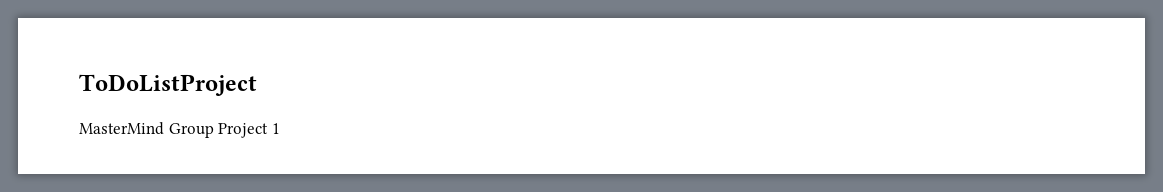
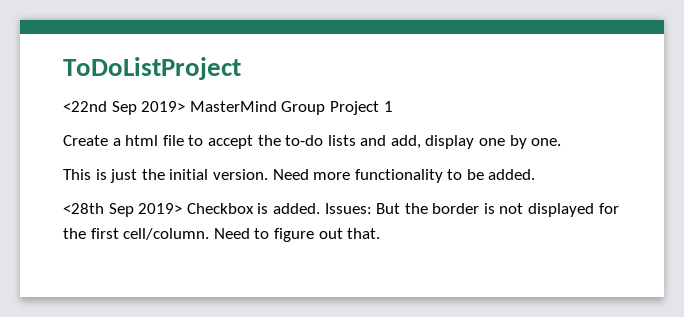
- MasterMind Group Project 1
+ <22nd Sep 2019> MasterMind Group Project 1
+ Create a html file to accept the to-do lists and add, display one by one.
+ This is just the initial version. Need more functionality to be added.
+ <28th Sep 2019> Checkbox is added. Issues: But the border is not displayed for the first cell/column. Need to figure out that.

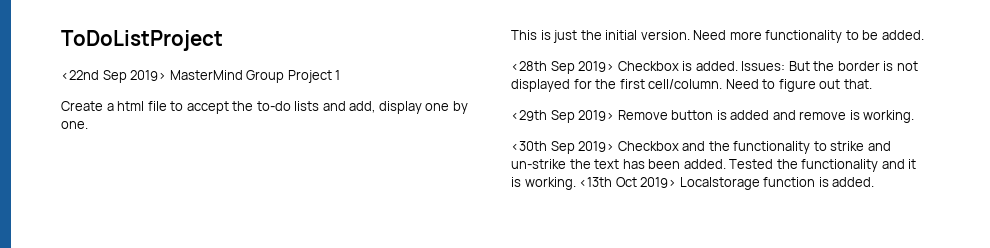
+ <29th Sep 2019> Remove button is added and remove is working.
+ <30th Sep 2019> Checkbox and the functionality to strike and un-strike the text has been added. Tested the functionality and it is working. <13th Oct 2019> Localstorage function is added.

